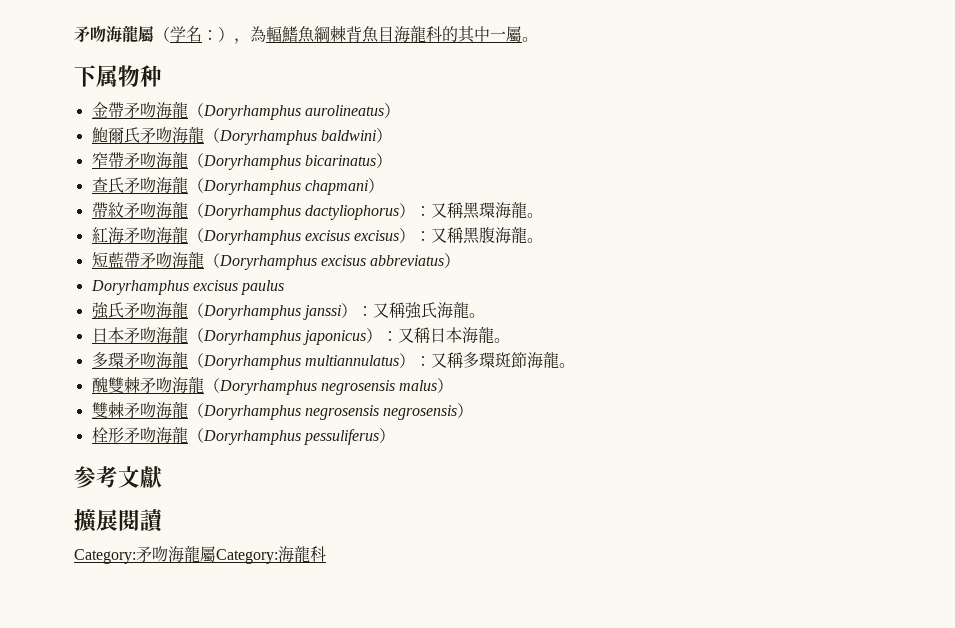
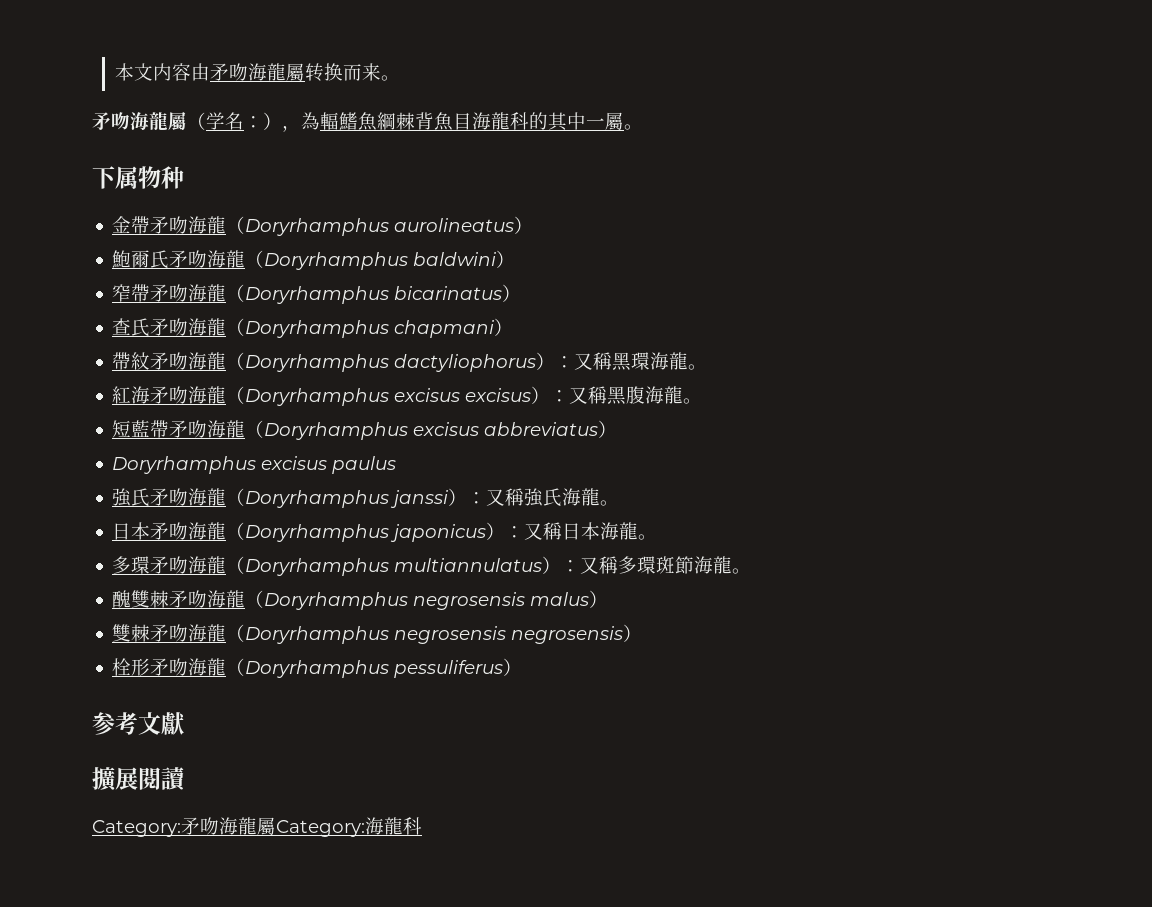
+ 本文内容由矛吻海龍屬转换而来。

